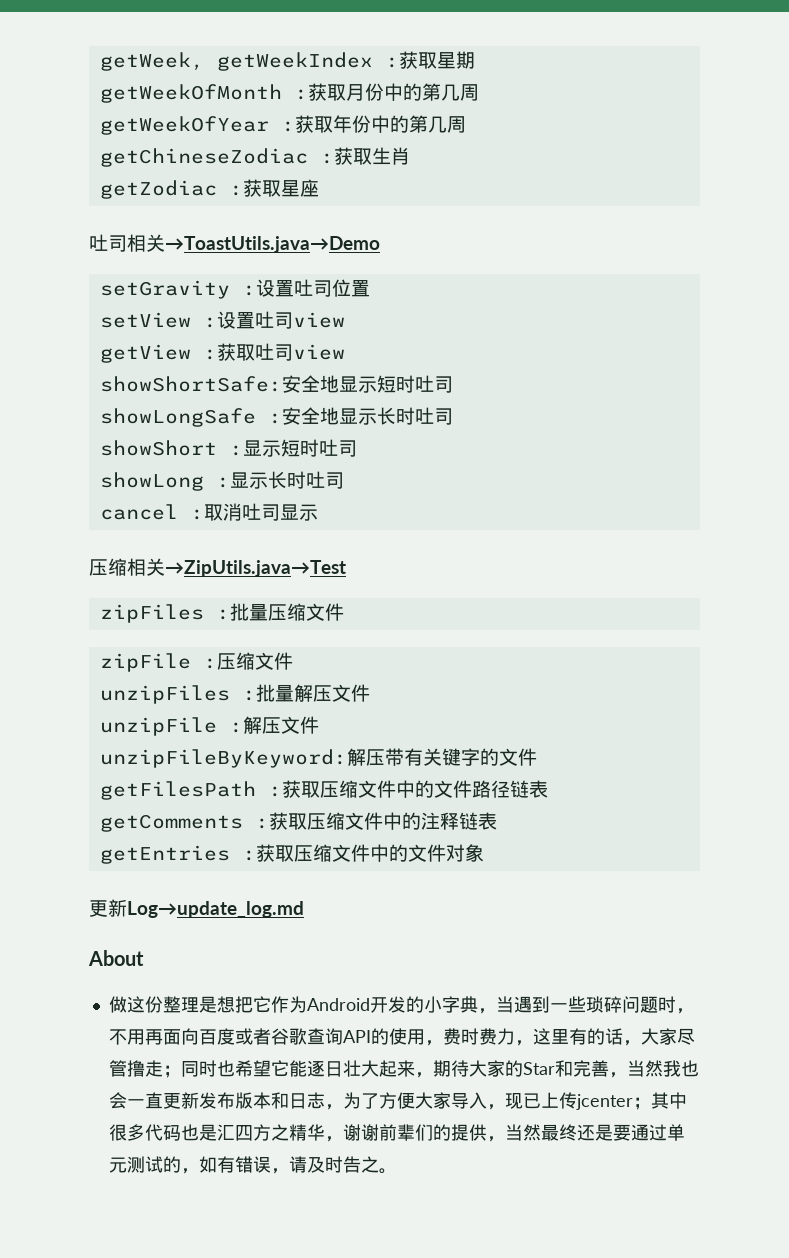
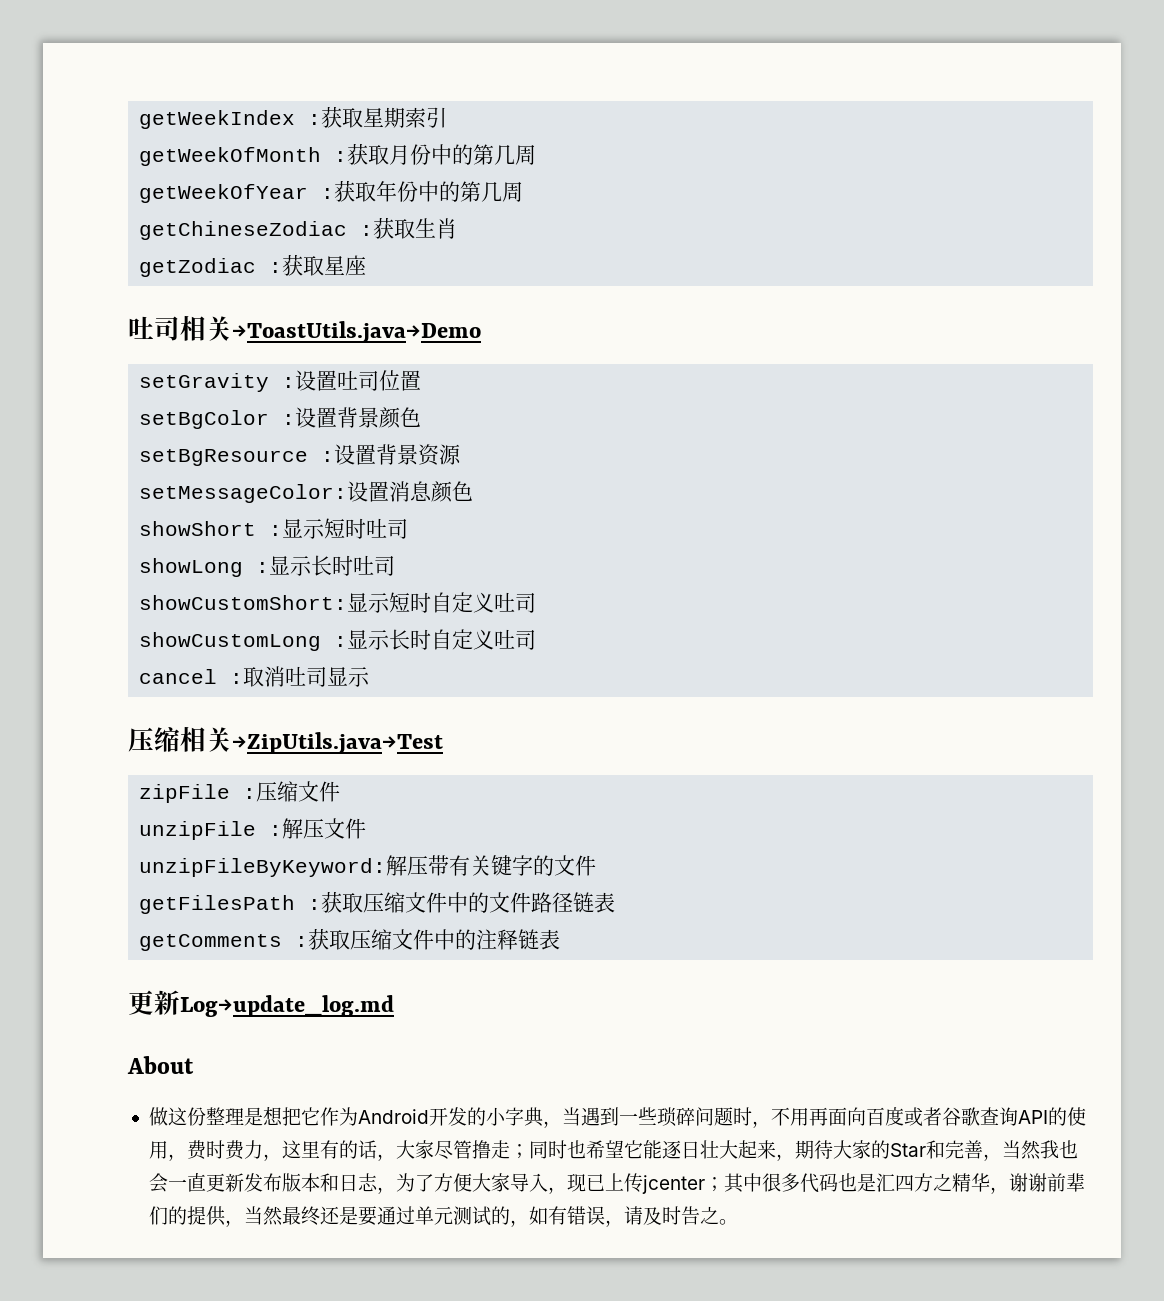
- getWeek, getWeekIndex :获取星期
+ getWeekIndex :获取星期索引
- setView :设置吐司view
- getView :获取吐司view
- showShortSafe:安全地显示短时吐司
- showLongSafe :安全地显示长时吐司
+ setBgColor :设置背景颜色
+ setBgResource :设置背景资源
+ setMessageColor:设置消息颜色
+ showCustomShort:显示短时自定义吐司
+ showCustomLong :显示长时自定义吐司
- zipFiles :批量压缩文件
- unzipFiles :批量解压文件
- getEntries :获取压缩文件中的文件对象

